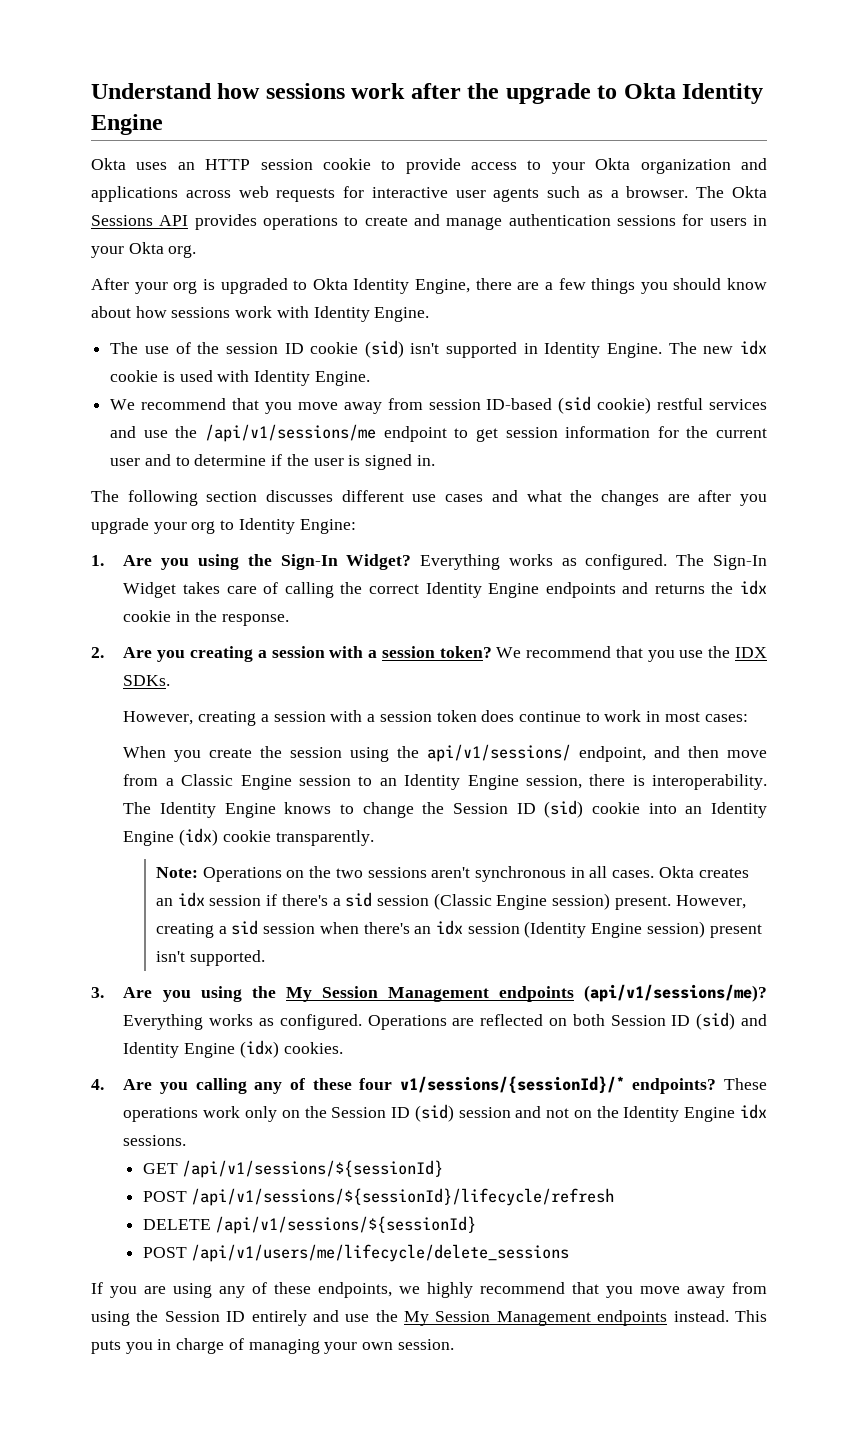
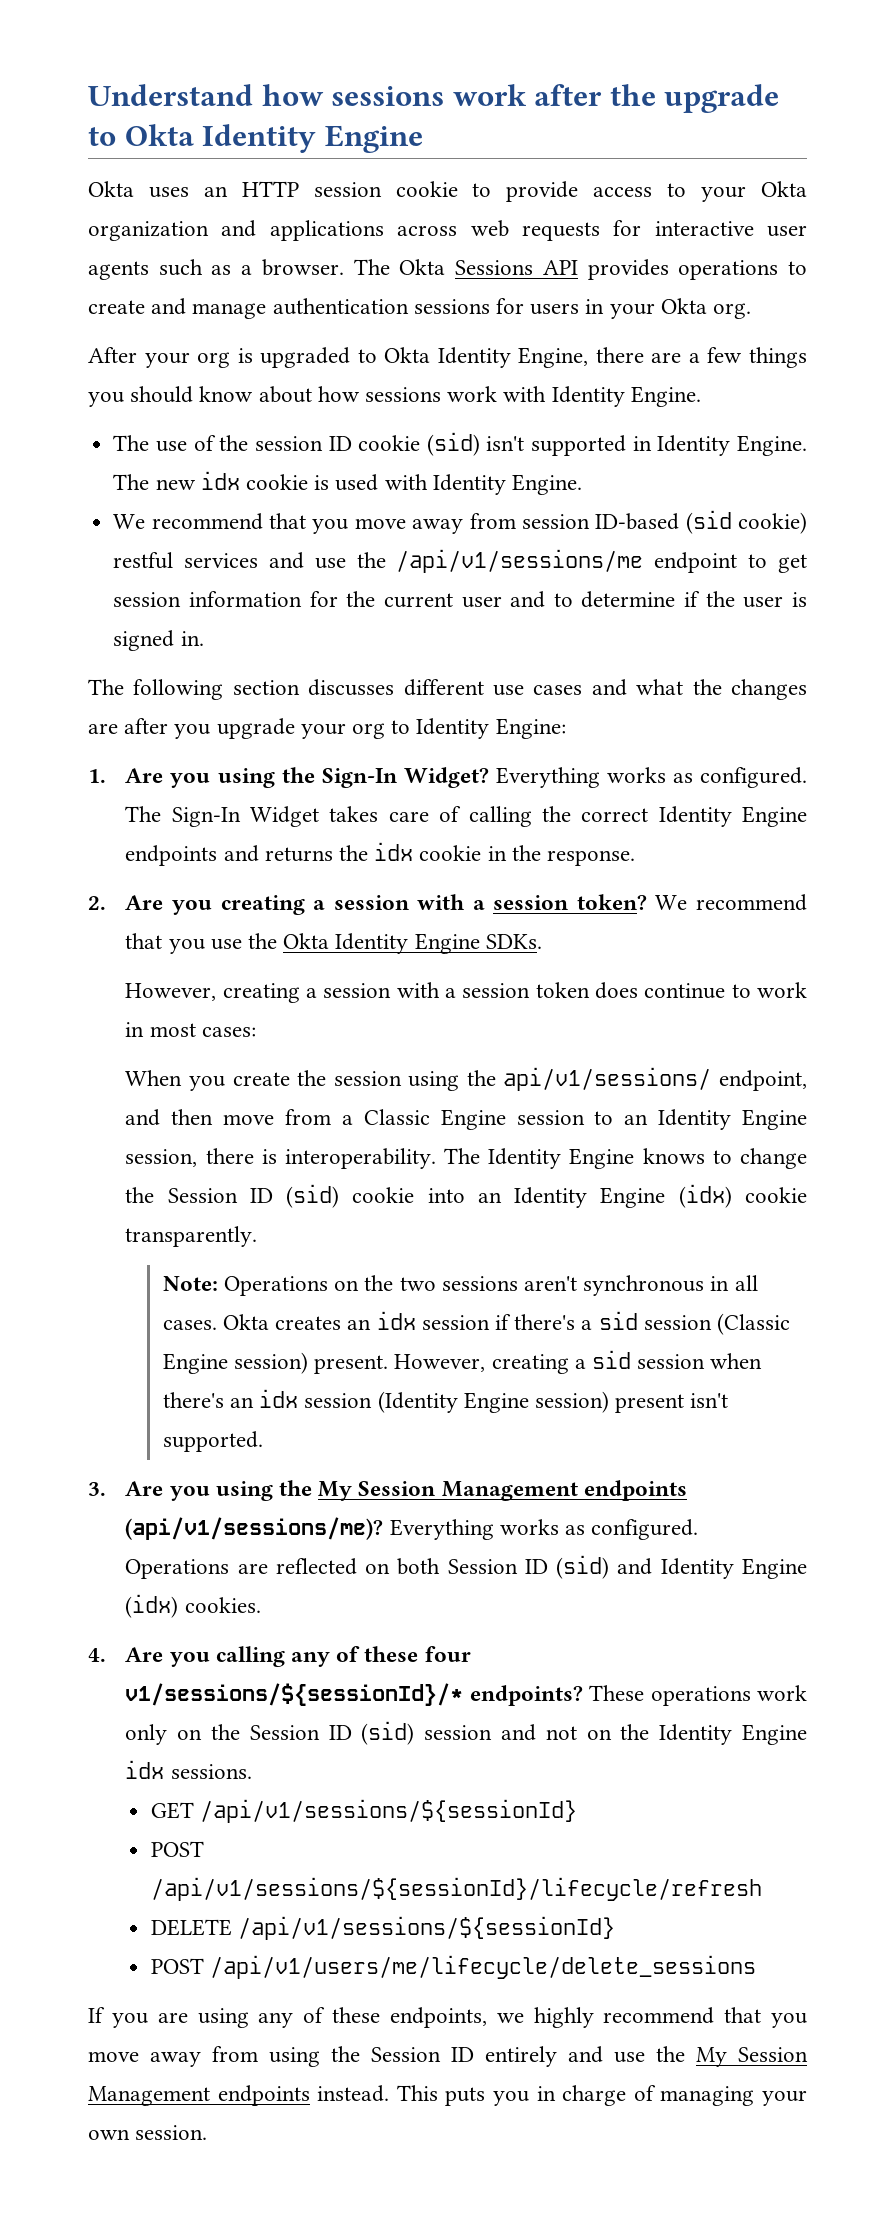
- We recommend that you use the IDX SDKs.
+ We recommend that you use the Okta Identity Engine SDKs.
- 4. Are you calling any of these four v1/sessions/{sessionId}/* endpoints?
+ 4. Are you calling any of these four v1/sessions/${sessionId}/* endpoints?

